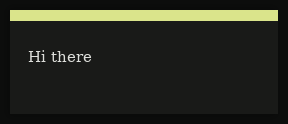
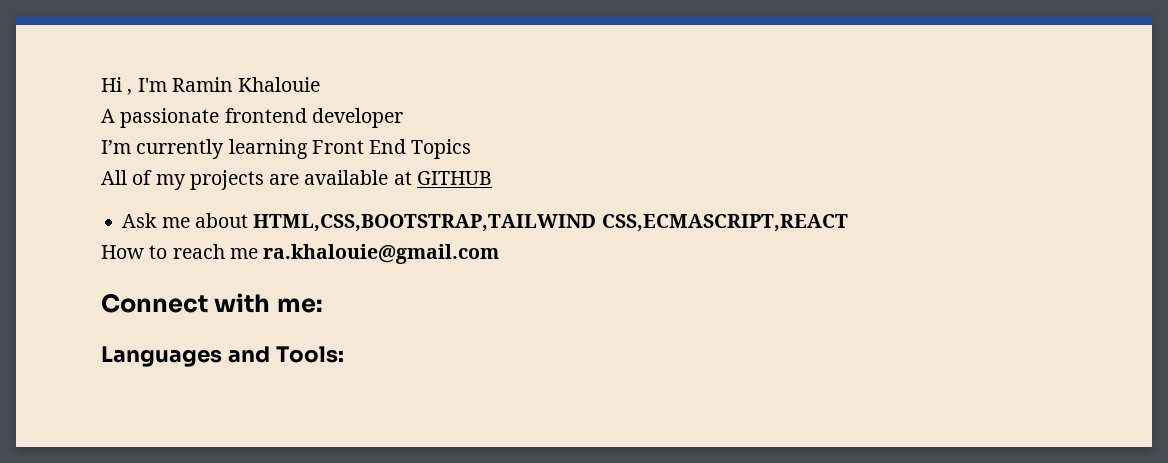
- Hi there
+ Hi , I'm Ramin Khalouie
+ A passionate frontend developer
+ I’m currently learning Front End Topics
+ All of my projects are available at GITHUB
+ Ask me about HTML,CSS,BOOTSTRAP,TAILWIND CSS,ECMASCRIPT,REACT
+ How to reach me ra.khalouie@gmail.com
+ Connect with me:
+ Languages and Tools:

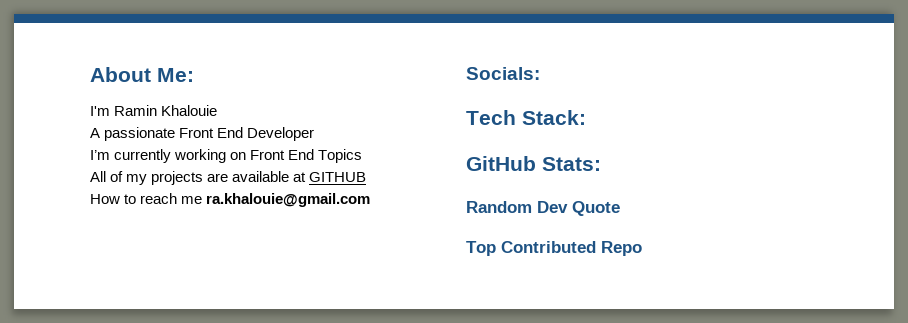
- Hi , I'm Ramin Khalouie
+ About Me:
+ I'm Ramin Khalouie
- A passionate frontend developer
+ A passionate Front End Developer
- I’m currently learning Front End Topics
+ I’m currently working on Front End Topics
- Ask me about HTML,CSS,BOOTSTRAP,TAILWIND CSS,ECMASCRIPT,REACT
- Connect with me:
- Languages and Tools:
+ Socials:
+ Tech Stack:
+ GitHub Stats:
+ Random Dev Quote
+ Top Contributed Repo

